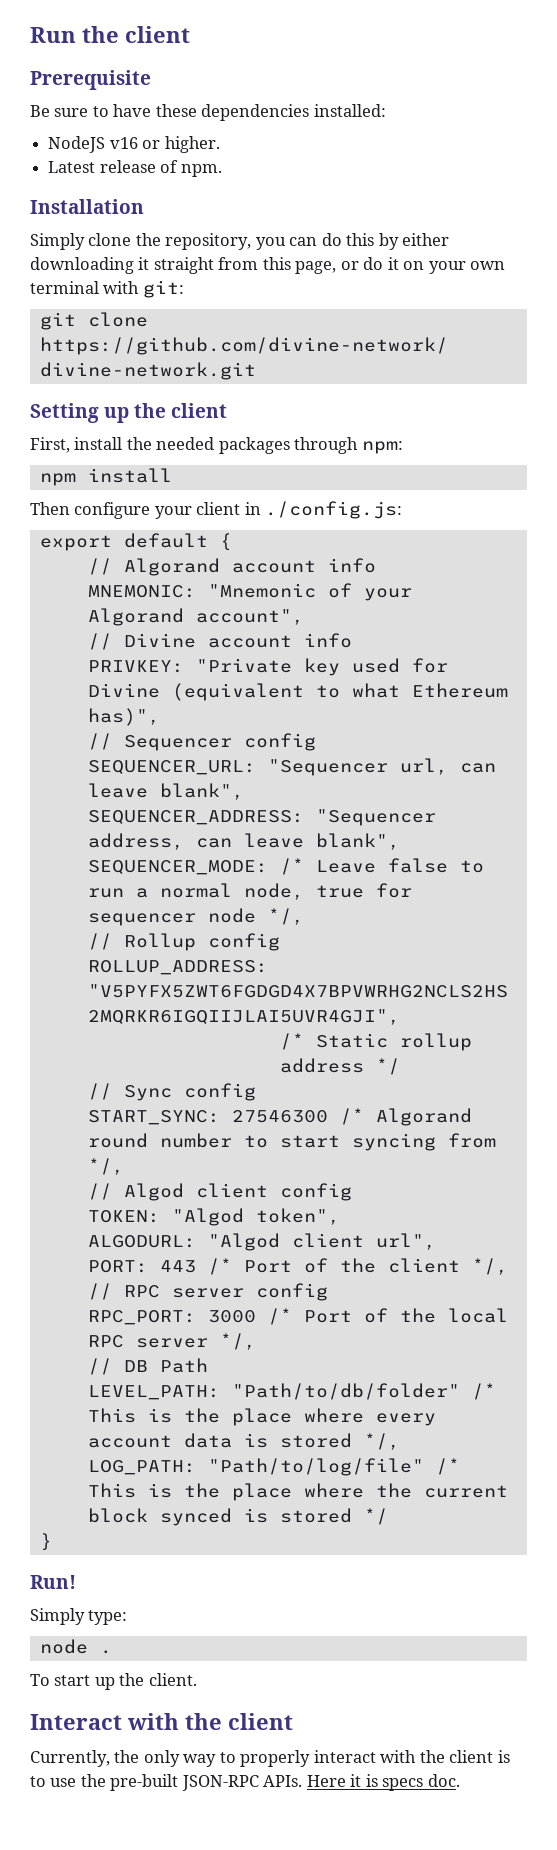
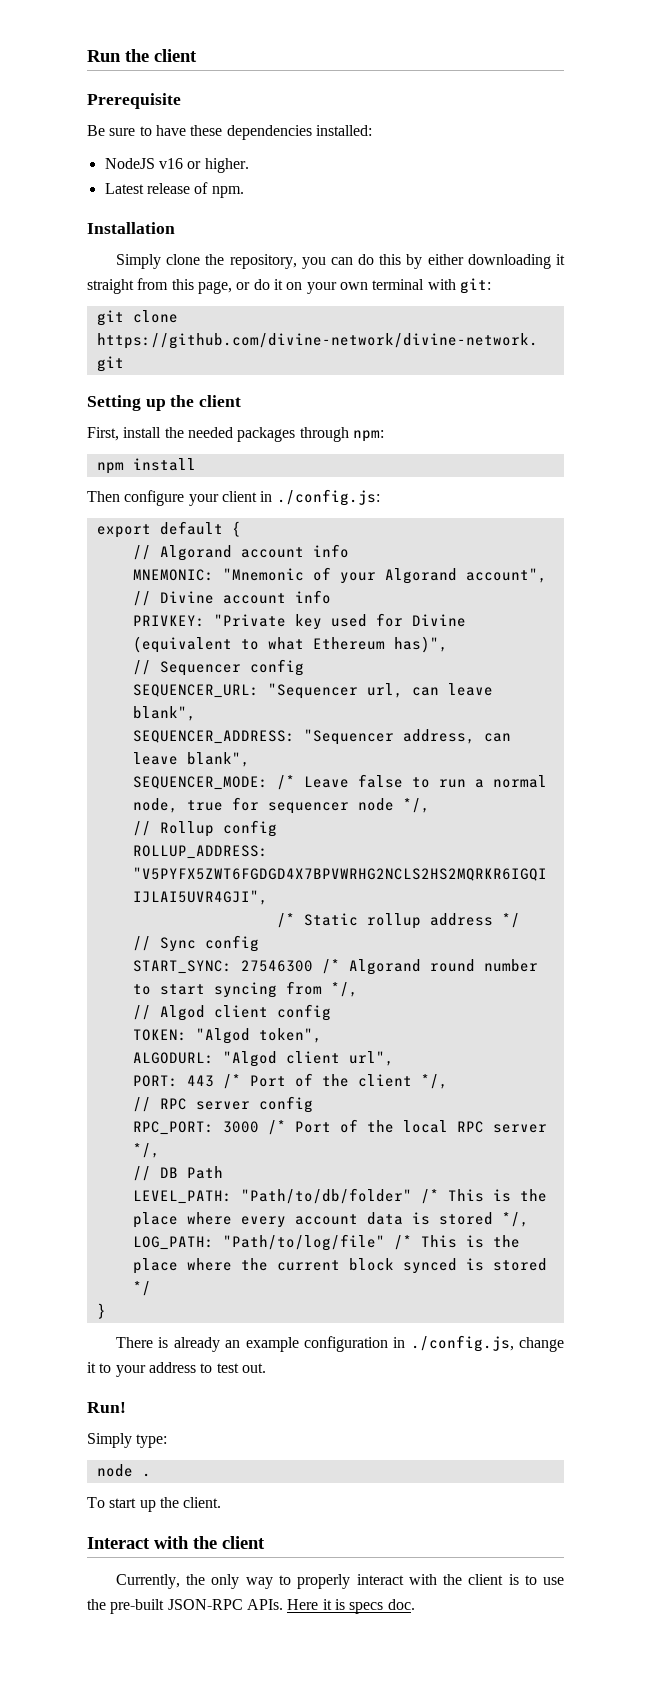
+ There is already an example configuration in ./config.js, change it to your address to test out.

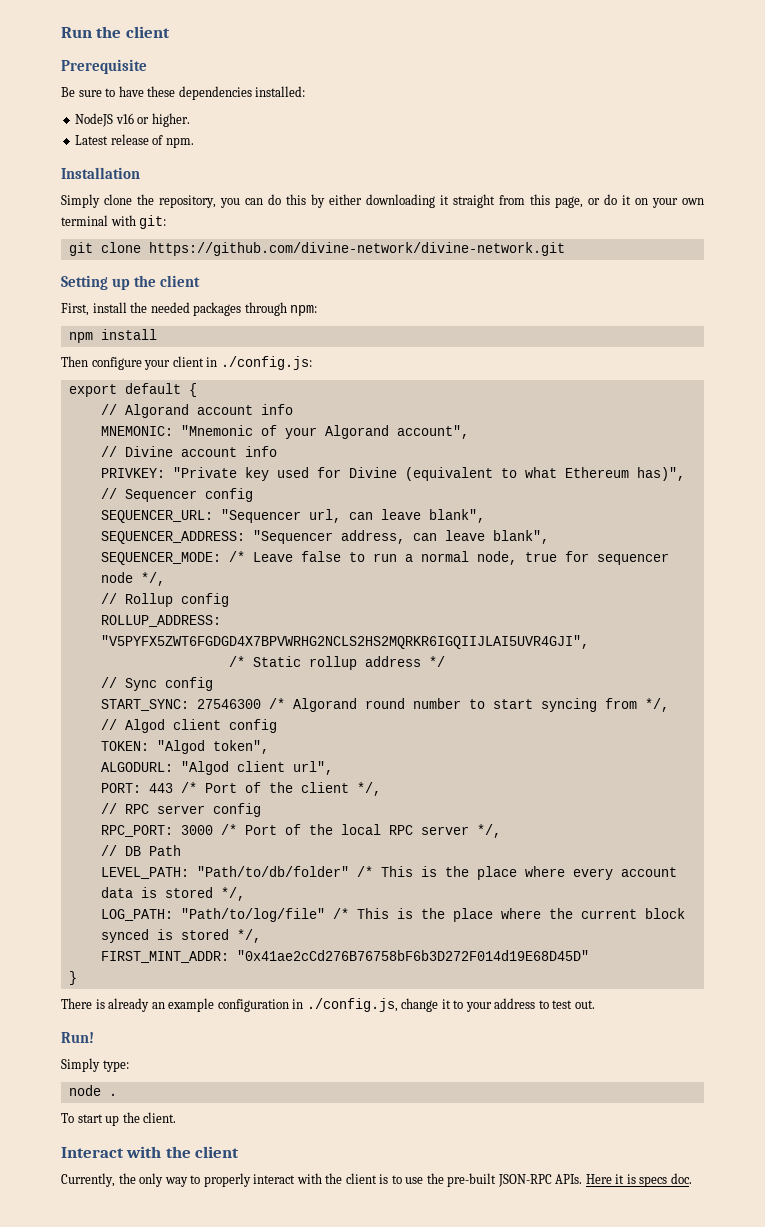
- LOG_PATH: "Path/to/log/file" /* This is the place where the current block synced is stored */
+ LOG_PATH: "Path/to/log/file" /* This is the place where the current block synced is stored */,
+ FIRST_MINT_ADDR: "0x41ae2cCd276B76758bF6b3D272F014d19E68D45D"

